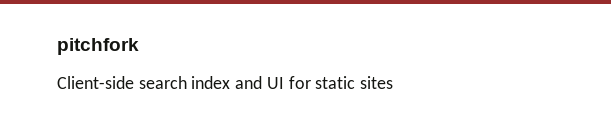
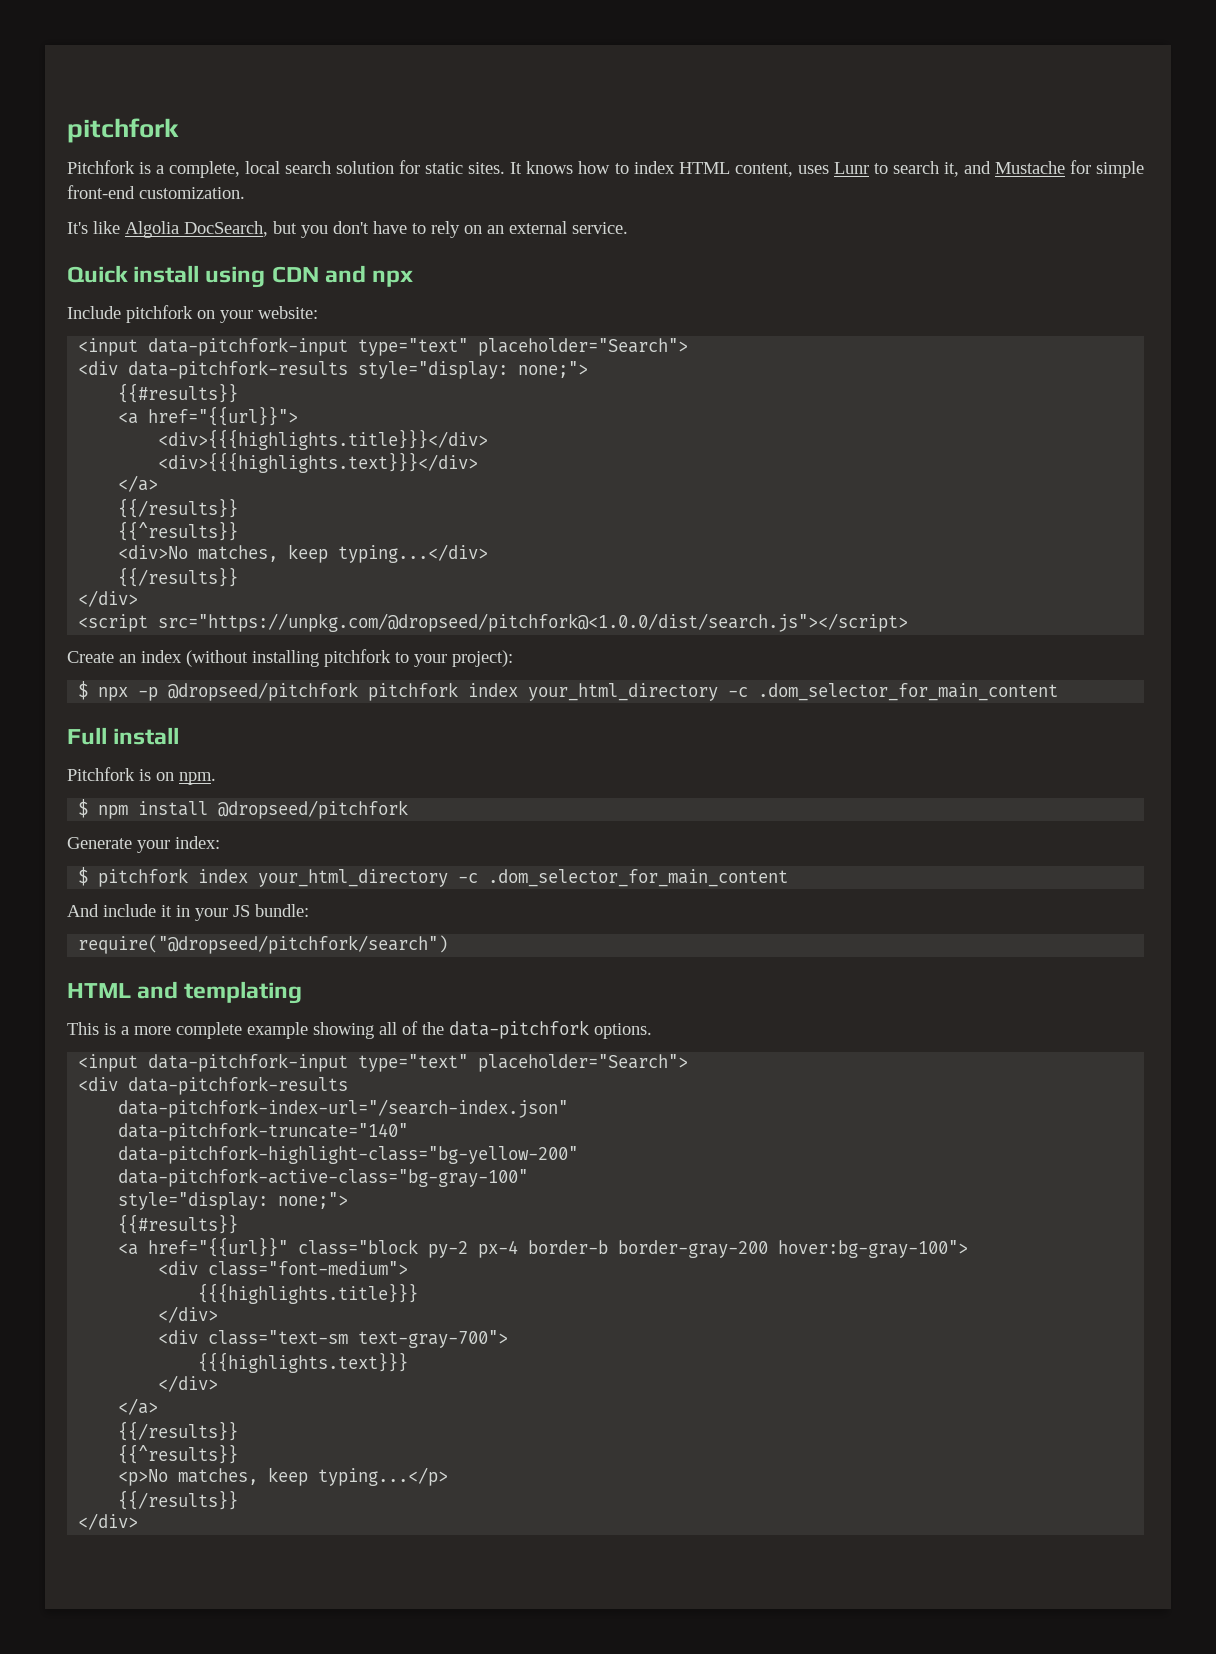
- Client-side search index and UI for static sites
+ Pitchfork is a complete, local search solution for static sites. It knows how to index HTML content, uses Lunr to search it, and Mustache for simple front-end customization.
+ It's like Algolia DocSearch, but you don't have to rely on an external service.
+ Quick install using CDN and npx
+ Include pitchfork on your website:
+ <input data-pitchfork-input type="text" placeholder="Search">
+ <div data-pitchfork-results style="display: none;">
+ {{#results}}
+ <a href="{{url}}">
+ <div>{{{highlights.title}}}</div>
+ <div>{{{highlights.text}}}</div>
+ </a>
+ {{/results}}
+ {{^results}}
+ <div>No matches, keep typing...</div>
+ {{/results}}
+ </div>
+ <script src="https://unpkg.com/@dropseed/pitchfork@<1.0.0/dist/search.js"></script>
+ Create an index (without installing pitchfork to your project):
+ $ npx -p @dropseed/pitchfork pitchfork index your_html_directory -c .dom_selector_for_main_content
+ Full install
+ Pitchfork is on npm.
+ $ npm install @dropseed/pitchfork
+ Generate your index:
+ $ pitchfork index your_html_directory -c .dom_selector_for_main_content
+ And include it in your JS bundle:
+ require("@dropseed/pitchfork/search")
+ HTML and templating
+ This is a more complete example showing all of the data-pitchfork options.
+ <input data-pitchfork-input type="text" placeholder="Search">
+ <div data-pitchfork-results
+ data-pitchfork-index-url="/search-index.json"
+ data-pitchfork-truncate="140"
+ data-pitchfork-highlight-class="bg-yellow-200"
+ data-pitchfork-active-class="bg-gray-100"
+ style="display: none;">
+ {{#results}}
+ <a href="{{url}}" class="block py-2 px-4 border-b border-gray-200 hover:bg-gray-100">
+ <div class="font-medium">
+ {{{highlights.title}}}
+ </div>
+ <div class="text-sm text-gray-700">
+ {{{highlights.text}}}
+ </div>
+ </a>
+ {{/results}}
+ {{^results}}
+ <p>No matches, keep typing...</p>
+ {{/results}}
+ </div>

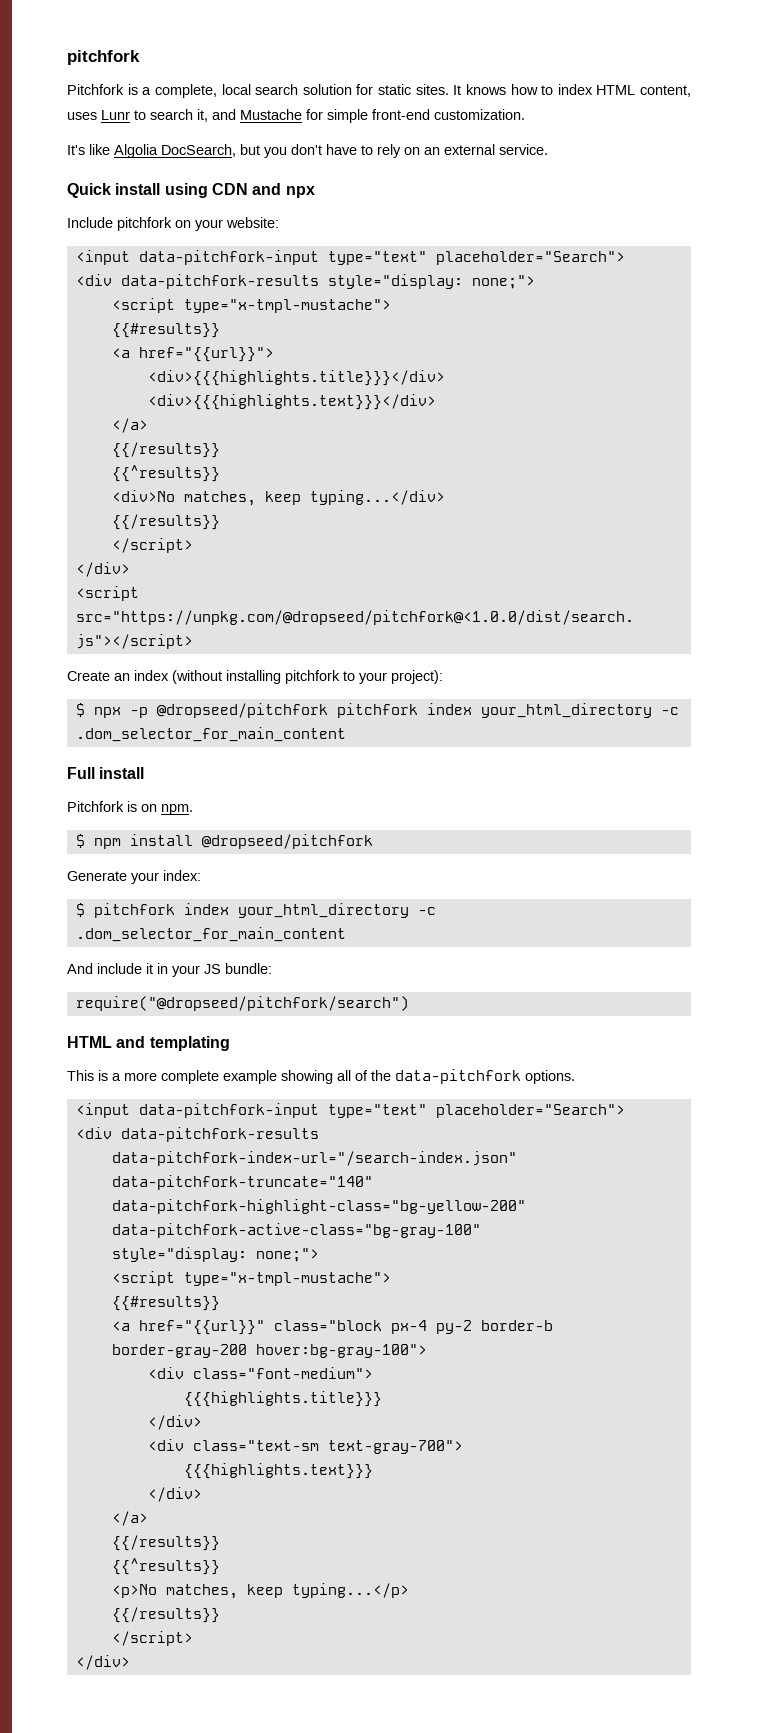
  <div data-pitchfork-results style="display: none;">
+ <script type="x-tmpl-mustache">
  <div>No matches, keep typing...</div>
  {{/results}}
+ </script>
  data-pitchfork-active-class="bg-gray-100"
  style="display: none;">
+ <script type="x-tmpl-mustache">
- <a href="{{url}}" class="block py-2 px-4 border-b border-gray-200 hover:bg-gray-100">
+ <a href="{{url}}" class="block px-4 py-2 border-b border-gray-200 hover:bg-gray-100">
  <p>No matches, keep typing...</p>
  {{/results}}
+ </script>

